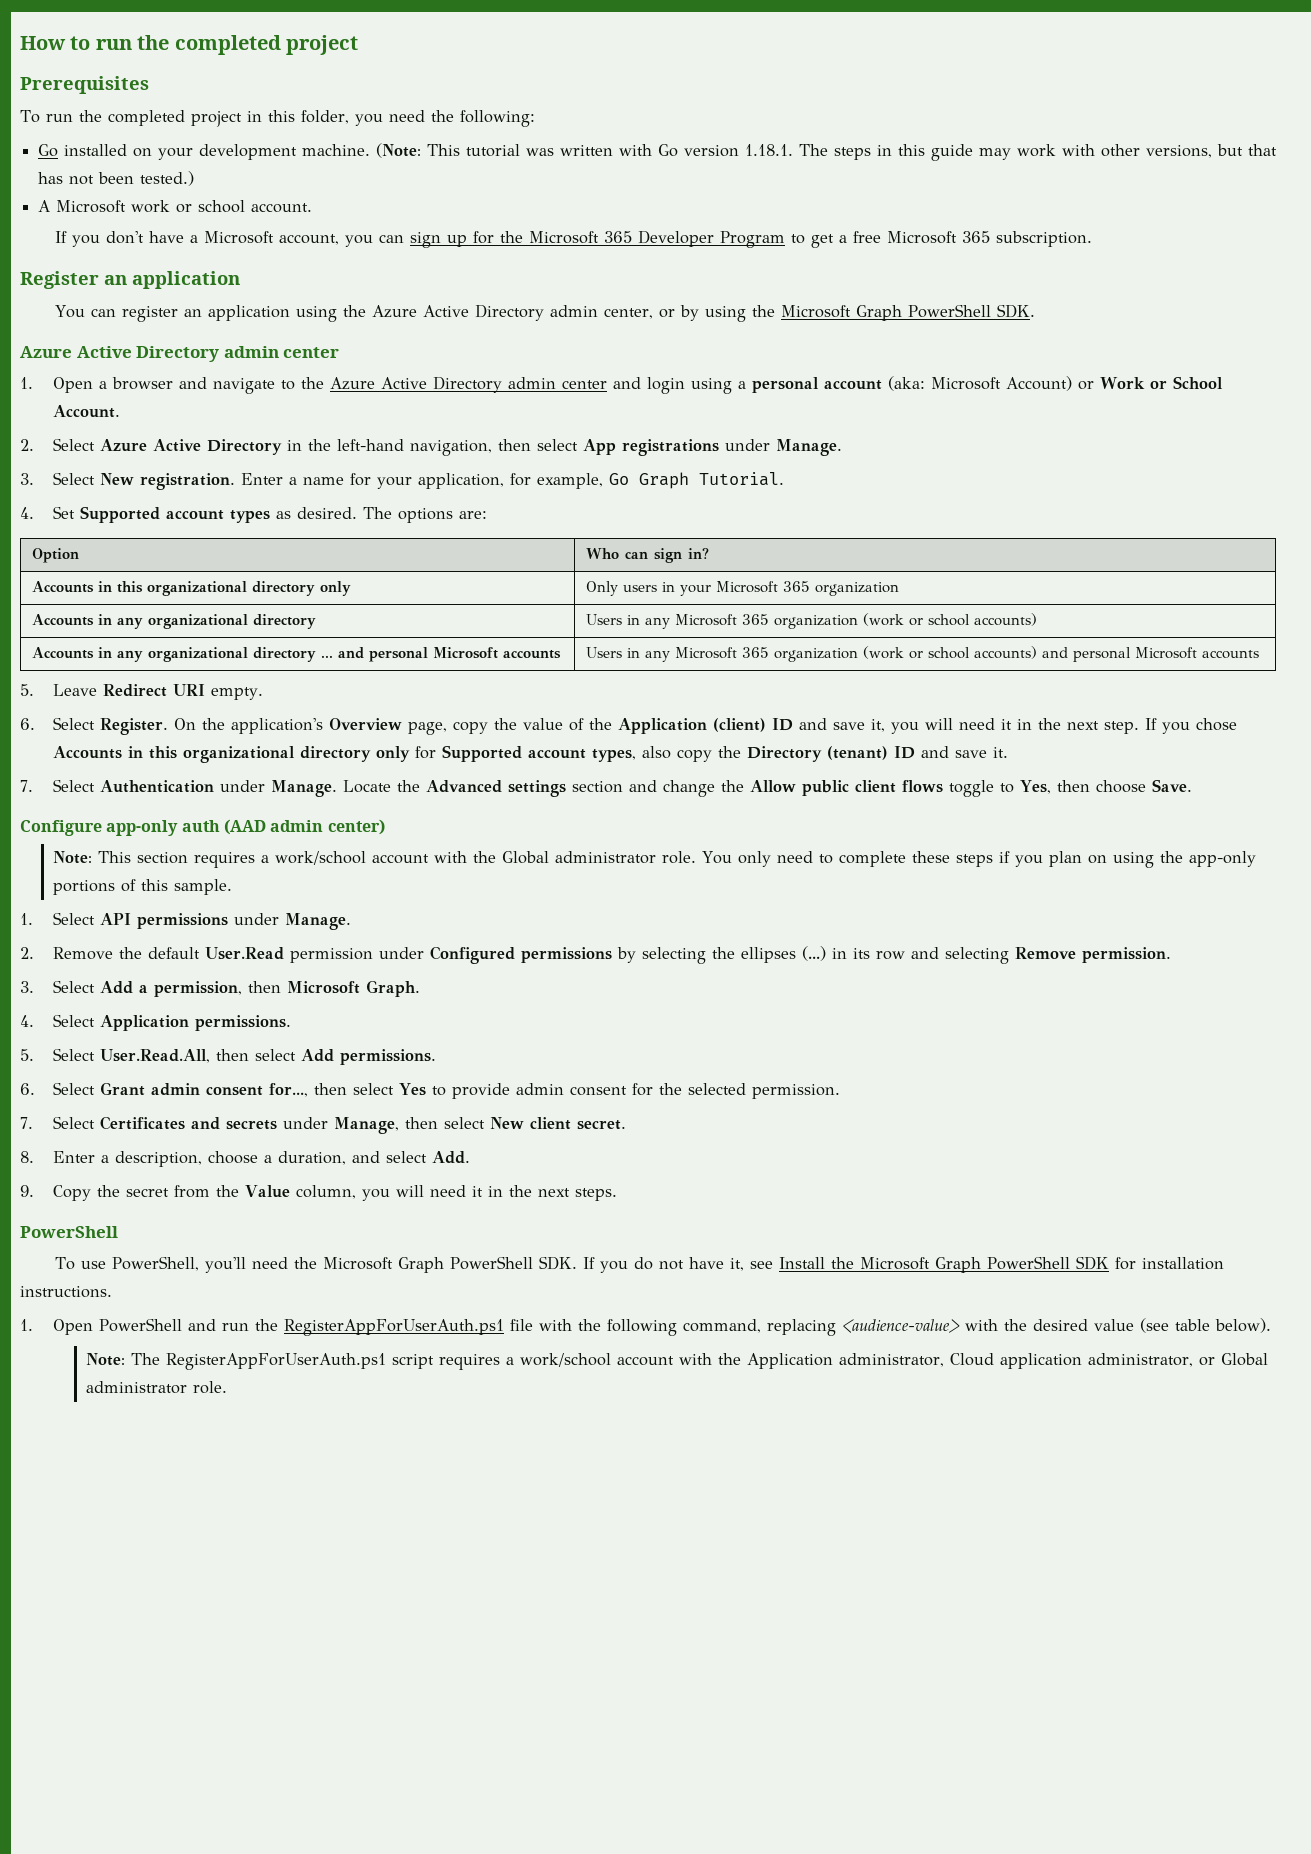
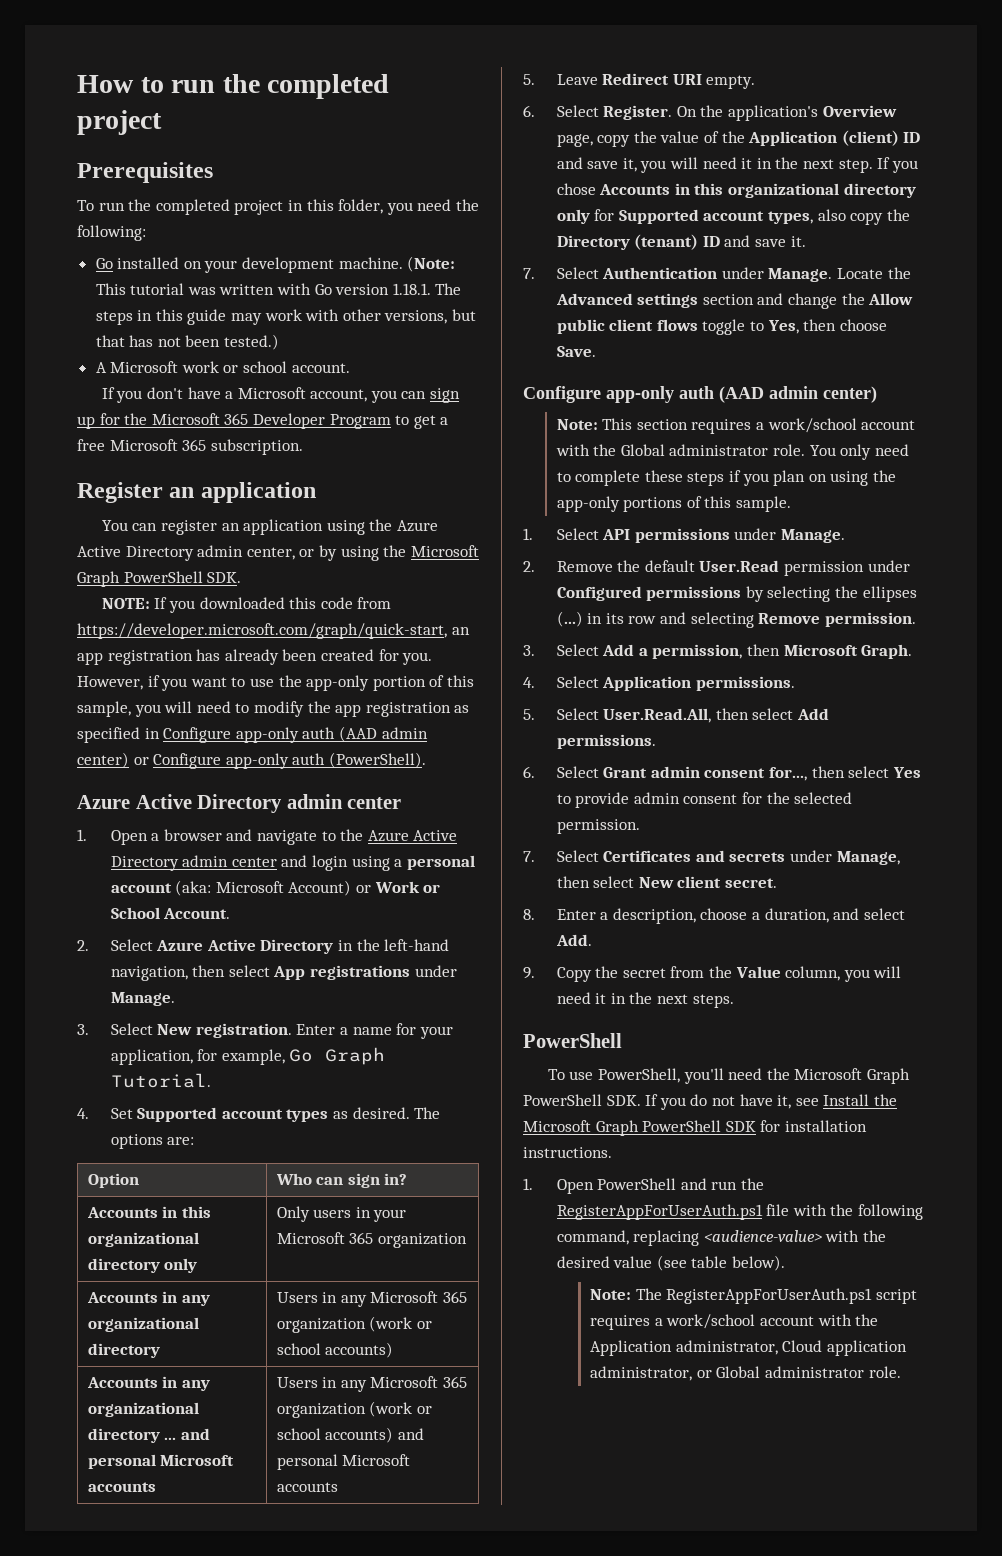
+ NOTE: If you downloaded this code from https://developer.microsoft.com/graph/quick-start, an app registration has already been created for you. However, if you want to use the app-only portion of this sample, you will need to modify the app registration as specified in Configure app-only auth (AAD admin center) or Configure app-only auth (PowerShell).

